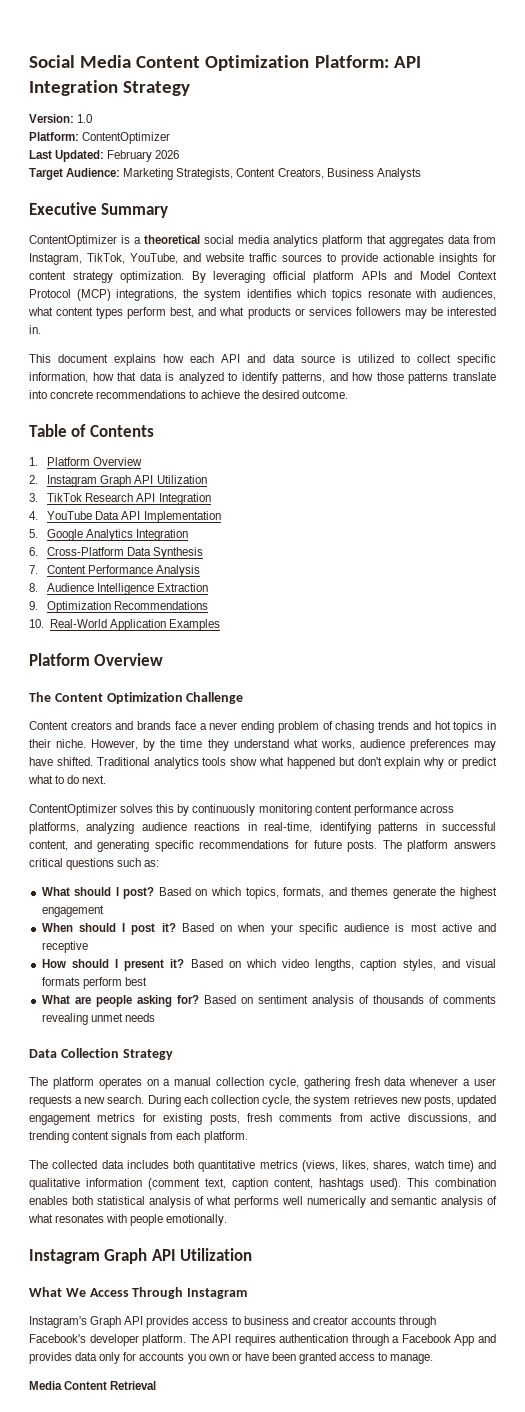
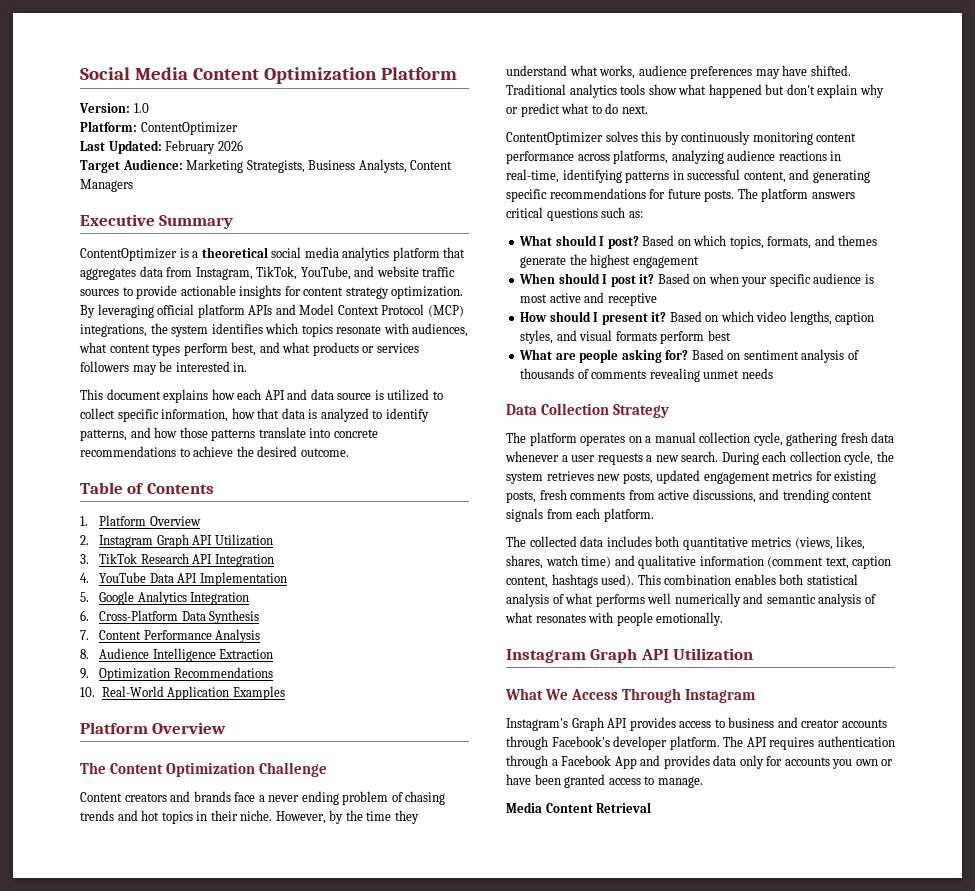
- Social Media Content Optimization Platform: API Integration Strategy
+ Social Media Content Optimization Platform
- Target Audience: Marketing Strategists, Content Creators, Business Analysts
+ Target Audience: Marketing Strategists, Business Analysts, Content Managers

